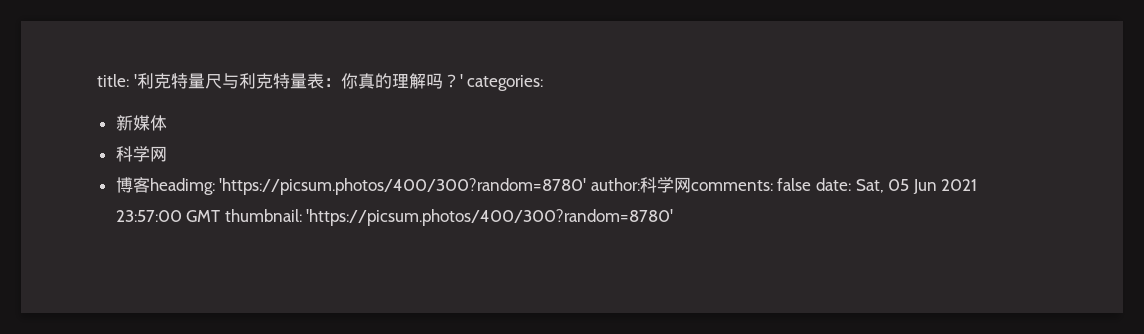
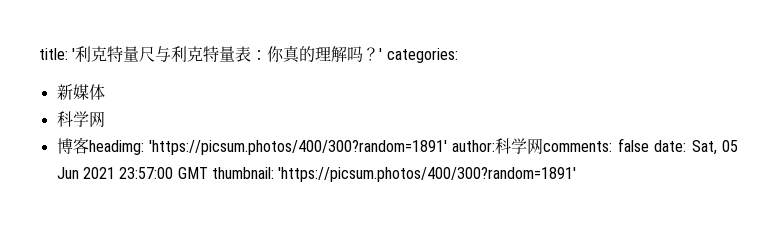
- 博客headimg: 'https://picsum.photos/400/300?random=8780' author:科学网comments: false date: Sat, 05 Jun 2021 23:57:00 GMT thumbnail: 'https://picsum.photos/400/300?random=8780'
+ 博客headimg: 'https://picsum.photos/400/300?random=1891' author:科学网comments: false date: Sat, 05 Jun 2021 23:57:00 GMT thumbnail: 'https://picsum.photos/400/300?random=1891'

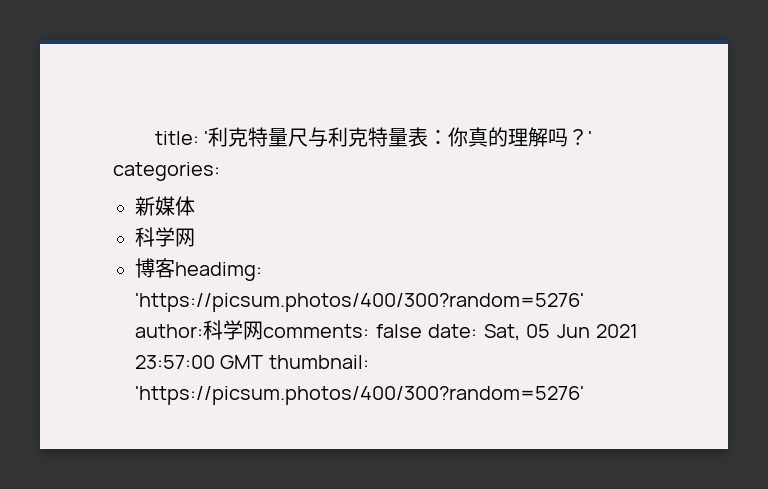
- 博客headimg: 'https://picsum.photos/400/300?random=1891' author:科学网comments: false date: Sat, 05 Jun 2021 23:57:00 GMT thumbnail: 'https://picsum.photos/400/300?random=1891'
+ 博客headimg: 'https://picsum.photos/400/300?random=5276' author:科学网comments: false date: Sat, 05 Jun 2021 23:57:00 GMT thumbnail: 'https://picsum.photos/400/300?random=5276'

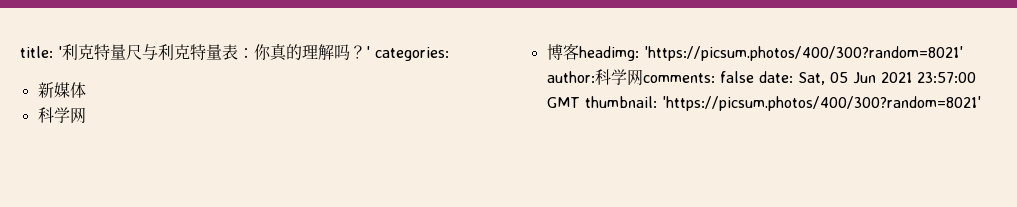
- 博客headimg: 'https://picsum.photos/400/300?random=5276' author:科学网comments: false date: Sat, 05 Jun 2021 23:57:00 GMT thumbnail: 'https://picsum.photos/400/300?random=5276'
+ 博客headimg: 'https://picsum.photos/400/300?random=8021' author:科学网comments: false date: Sat, 05 Jun 2021 23:57:00 GMT thumbnail: 'https://picsum.photos/400/300?random=8021'

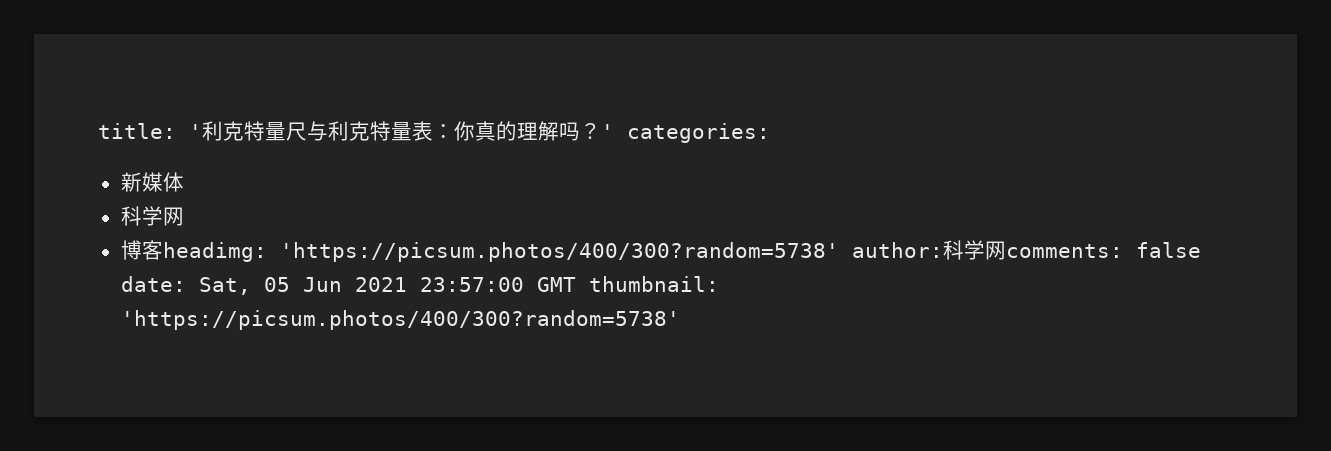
- 博客headimg: 'https://picsum.photos/400/300?random=8021' author:科学网comments: false date: Sat, 05 Jun 2021 23:57:00 GMT thumbnail: 'https://picsum.photos/400/300?random=8021'
+ 博客headimg: 'https://picsum.photos/400/300?random=5738' author:科学网comments: false date: Sat, 05 Jun 2021 23:57:00 GMT thumbnail: 'https://picsum.photos/400/300?random=5738'

